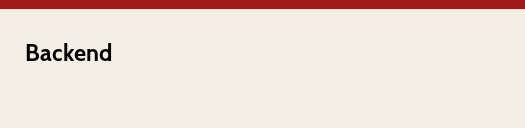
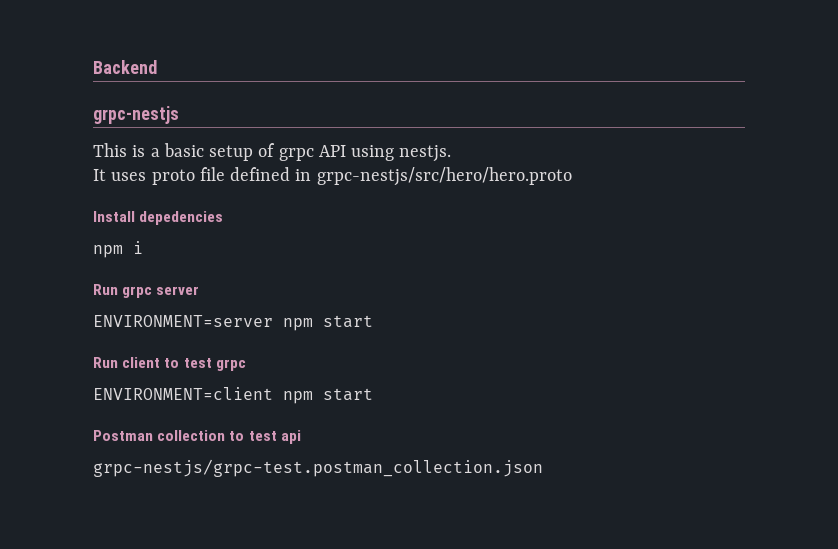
+ grpc-nestjs
+ This is a basic setup of grpc API using nestjs.
+ It uses proto file defined in grpc-nestjs/src/hero/hero.proto
+ Install depedencies
+ npm i
+ Run grpc server
+ ENVIRONMENT=server npm start
+ Run client to test grpc
+ ENVIRONMENT=client npm start
+ Postman collection to test api
+ grpc-nestjs/grpc-test.postman_collection.json

